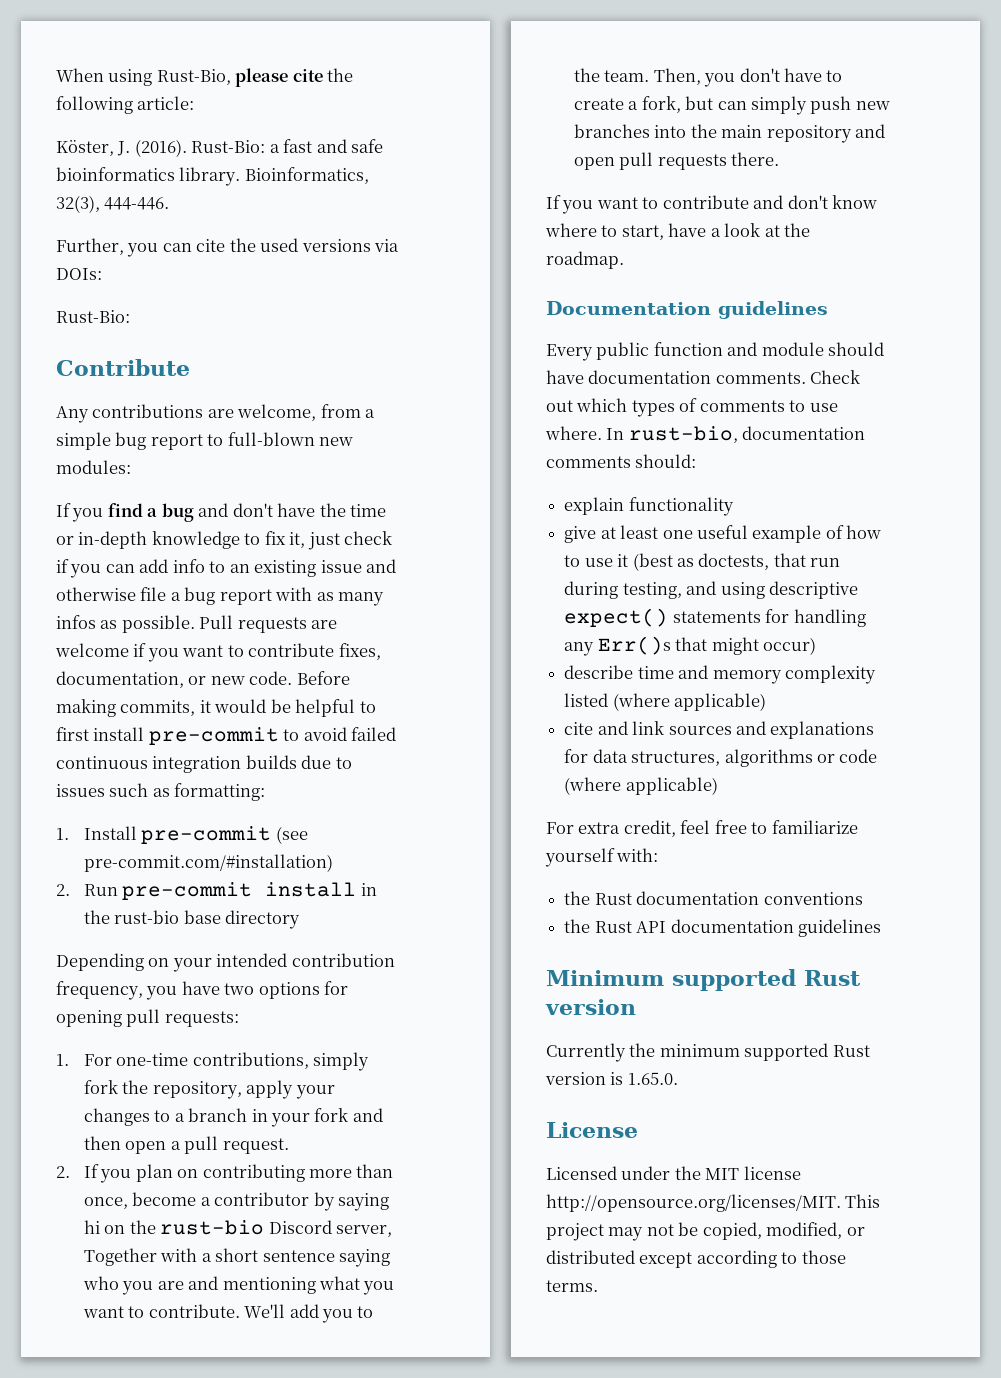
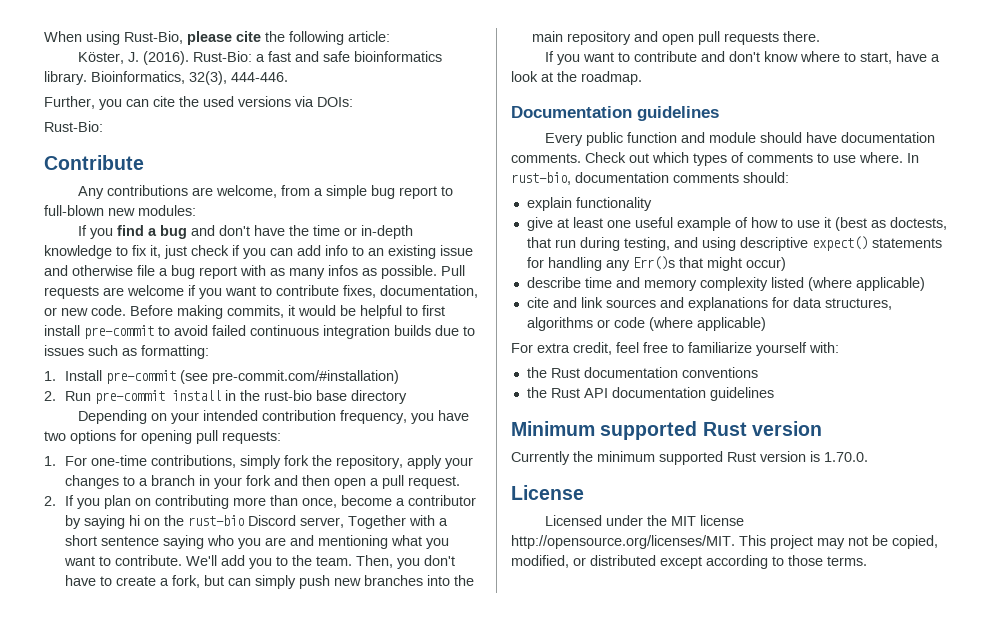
- Currently the minimum supported Rust version is 1.65.0.
+ Currently the minimum supported Rust version is 1.70.0.

